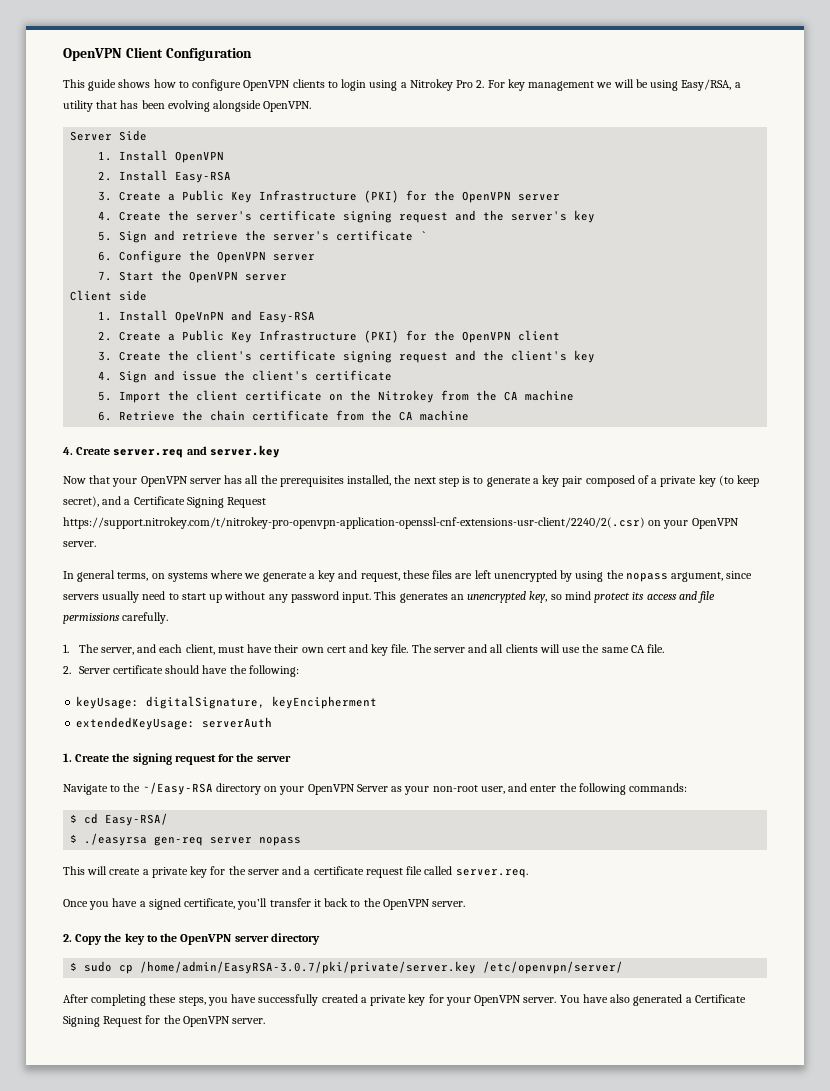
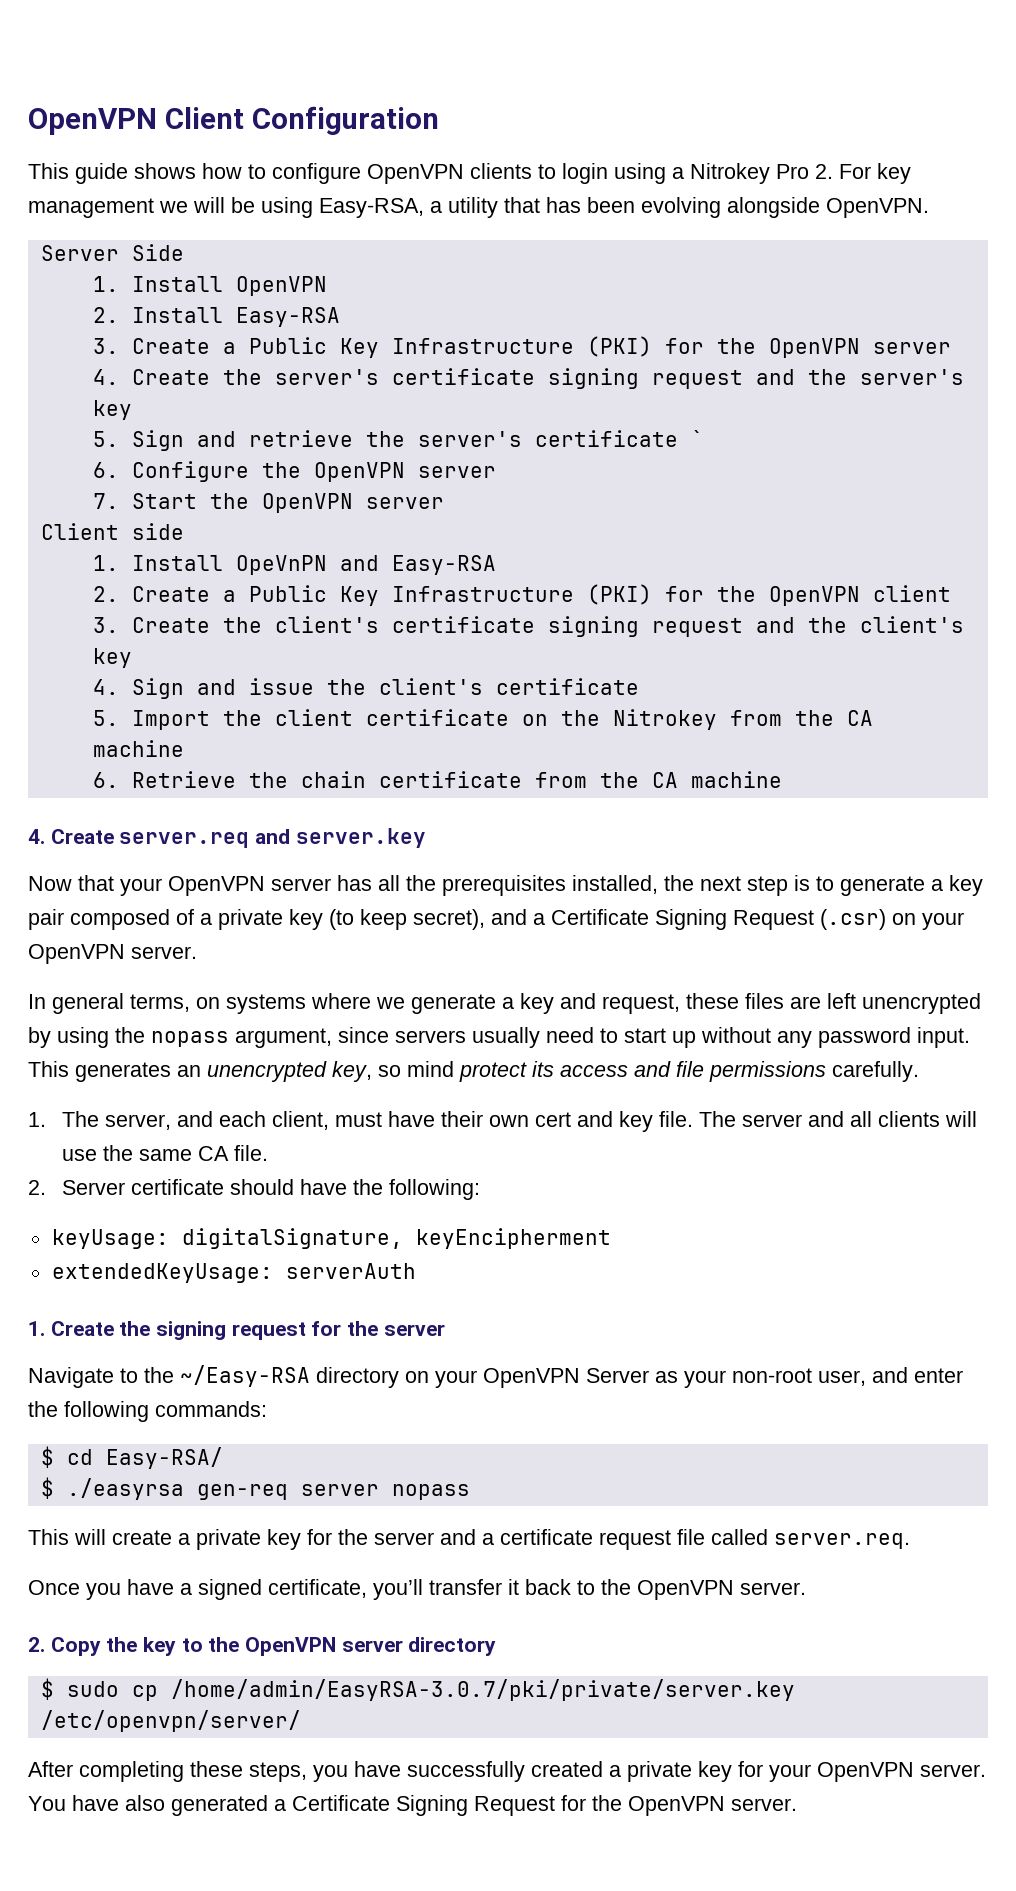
- This guide shows how to configure OpenVPN clients to login using a Nitrokey Pro 2. For key management we will be using Easy/RSA, a utility that has been evolving alongside OpenVPN.
+ This guide shows how to configure OpenVPN clients to login using a Nitrokey Pro 2. For key management we will be using Easy-RSA, a utility that has been evolving alongside OpenVPN.
- Now that your OpenVPN server has all the prerequisites installed, the next step is to generate a key pair composed of a private key (to keep secret), and a Certificate Signing Request https://support.nitrokey.com/t/nitrokey-pro-openvpn-application-openssl-cnf-extensions-usr-client/2240/2(.csr) on your OpenVPN server.
+ Now that your OpenVPN server has all the prerequisites installed, the next step is to generate a key pair composed of a private key (to keep secret), and a Certificate Signing Request (.csr) on your OpenVPN server.

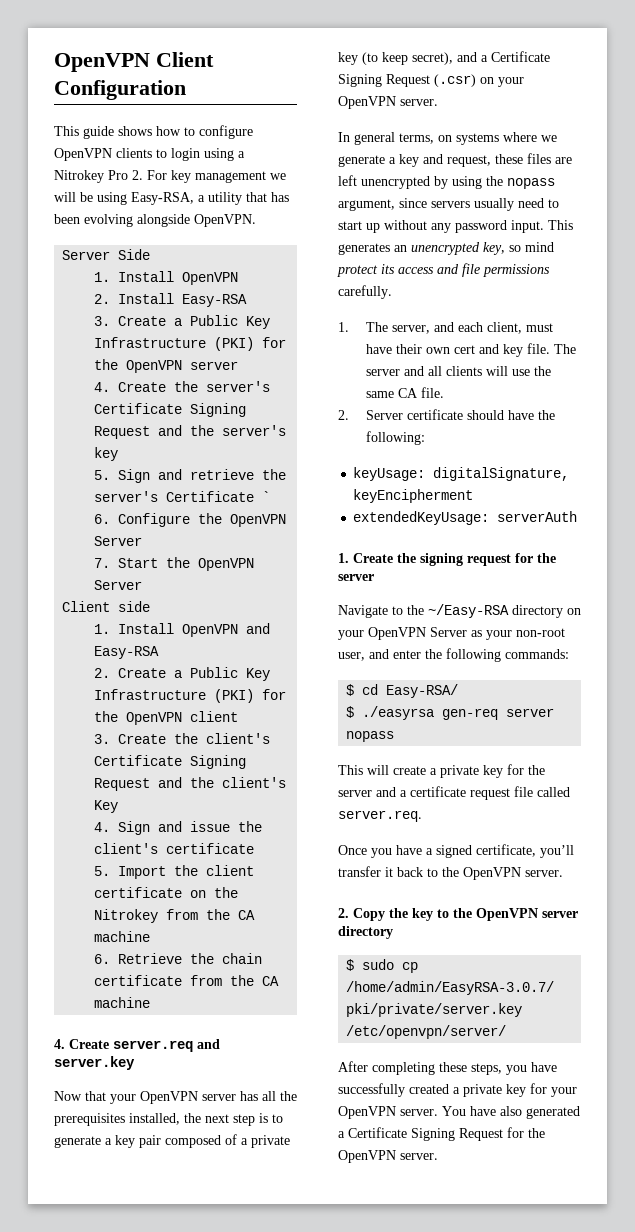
- 4. Create the server's certificate signing request and the server's key
+ 4. Create the server's Certificate Signing Request and the server's key
- 5. Sign and retrieve the server's certificate `
+ 5. Sign and retrieve the server's Certificate `
- 6. Configure the OpenVPN server
+ 6. Configure the OpenVPN Server
- 7. Start the OpenVPN server
+ 7. Start the OpenVPN Server
- 1. Install OpeVnPN and Easy-RSA
+ 1. Install OpenVPN and Easy-RSA
- 3. Create the client's certificate signing request and the client's key
+ 3. Create the client's Certificate Signing Request and the client's Key

